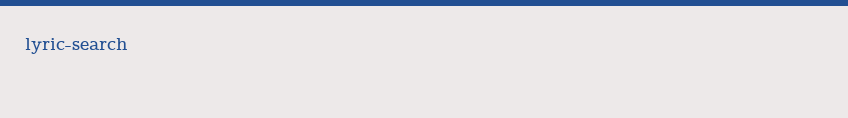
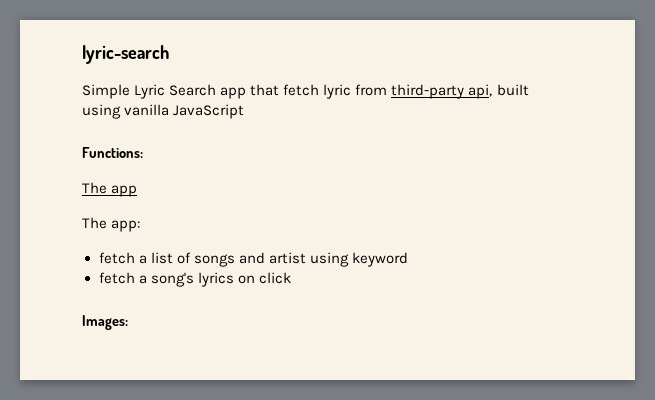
+ Simple Lyric Search app that fetch lyric from third-party api, built using vanilla JavaScript
+ Functions:
+ The app
+ The app:
+ fetch a list of songs and artist using keyword
+ fetch a song's lyrics on click
+ Images:

